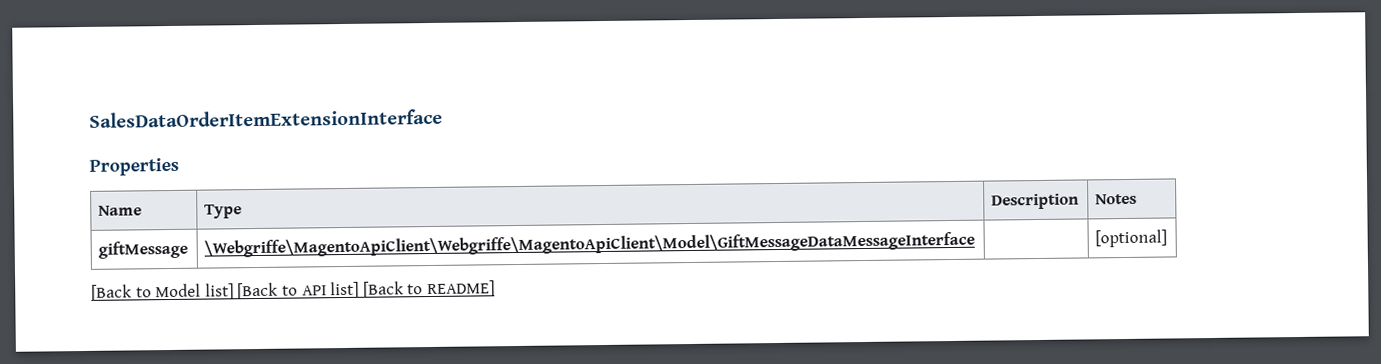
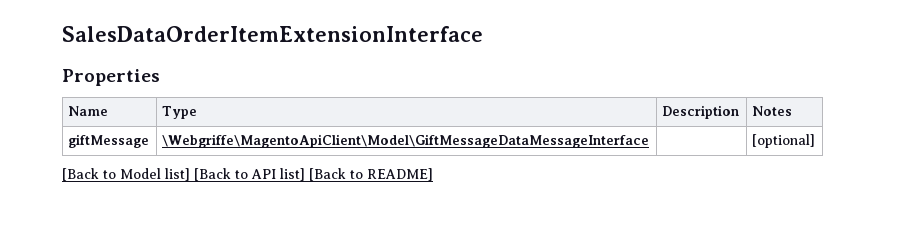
- giftMessage | \Webgriffe\MagentoApiClient\Webgriffe\MagentoApiClient\Model\GiftMessageDataMessageInterface | | [optional]
+ giftMessage | \Webgriffe\MagentoApiClient\Model\GiftMessageDataMessageInterface | | [optional]

